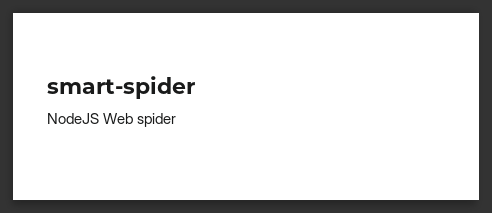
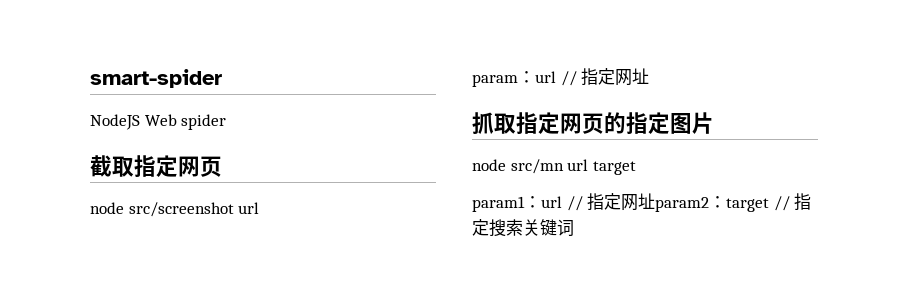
+ 截取指定网页
+ node src/screenshot url
+ param：url // 指定网址
+ 抓取指定网页的指定图片
+ node src/mn url target
+ param1：url // 指定网址param2：target // 指定搜索关键词

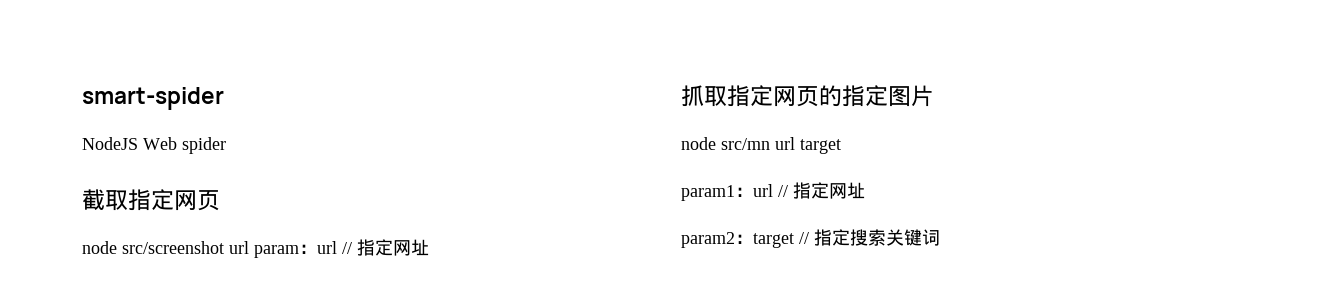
- node src/screenshot url
- param：url // 指定网址
+ node src/screenshot url param：url // 指定网址
- param1：url // 指定网址param2：target // 指定搜索关键词
+ param1：url // 指定网址
+ param2：target // 指定搜索关键词

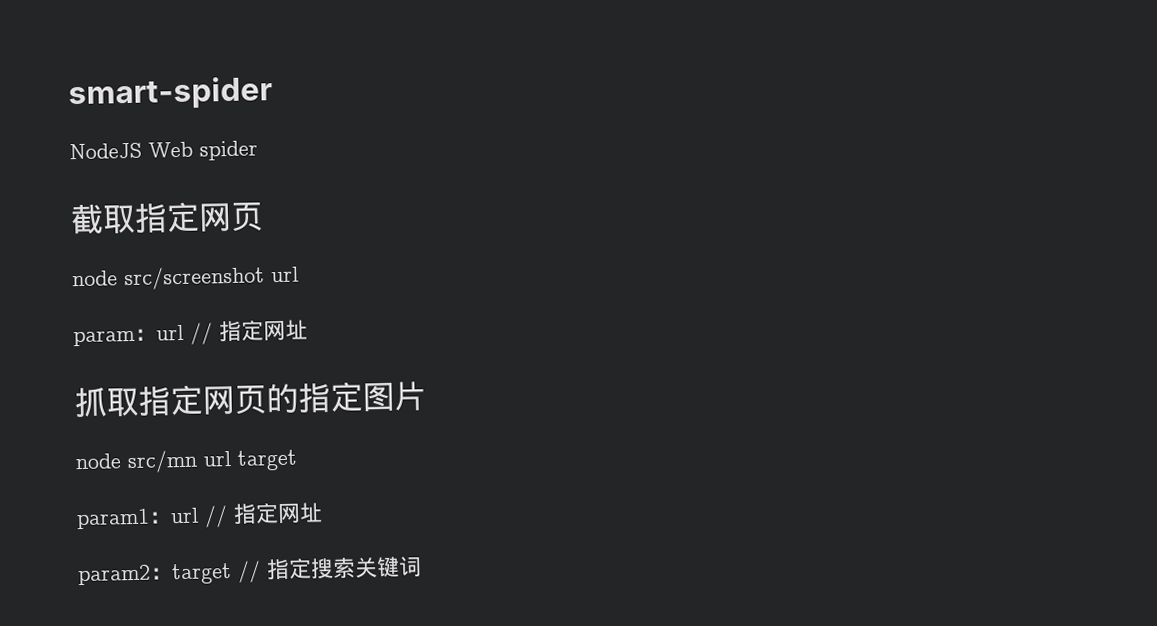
- node src/screenshot url param：url // 指定网址
+ node src/screenshot url
+ param：url // 指定网址

